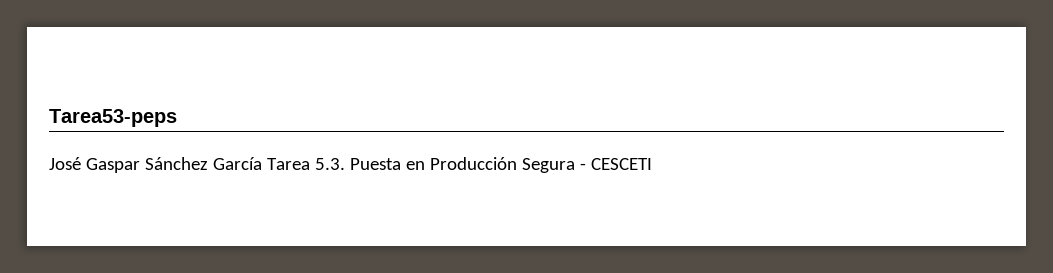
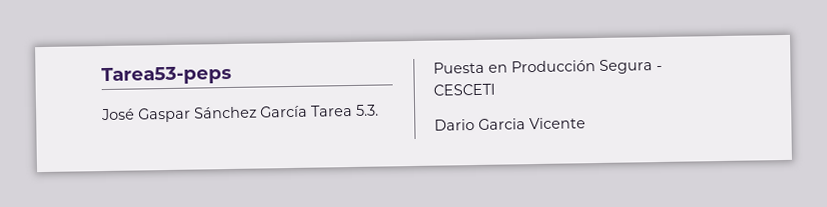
+ Dario Garcia Vicente

